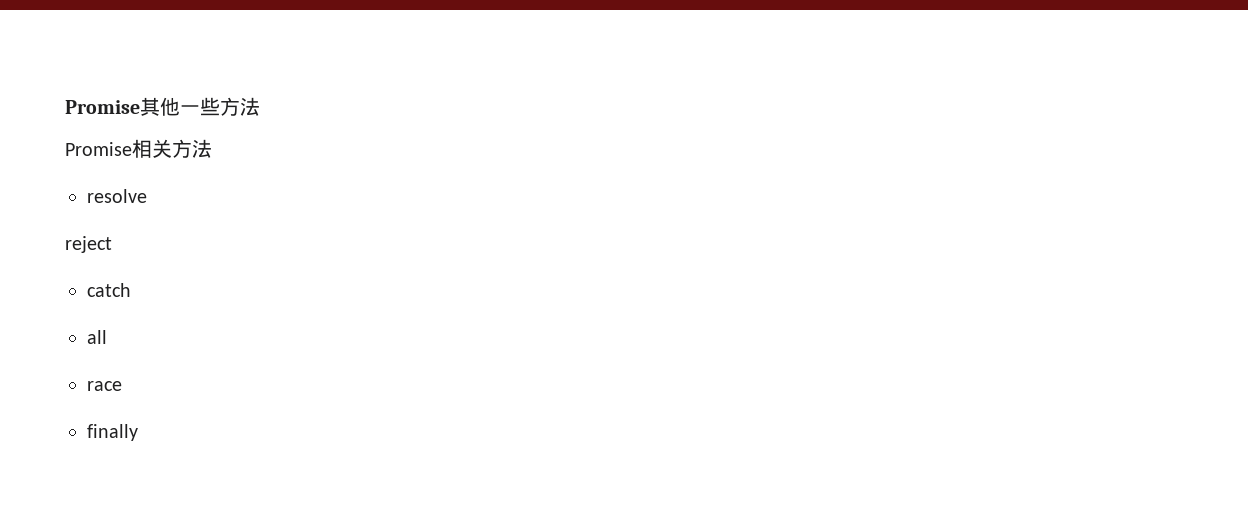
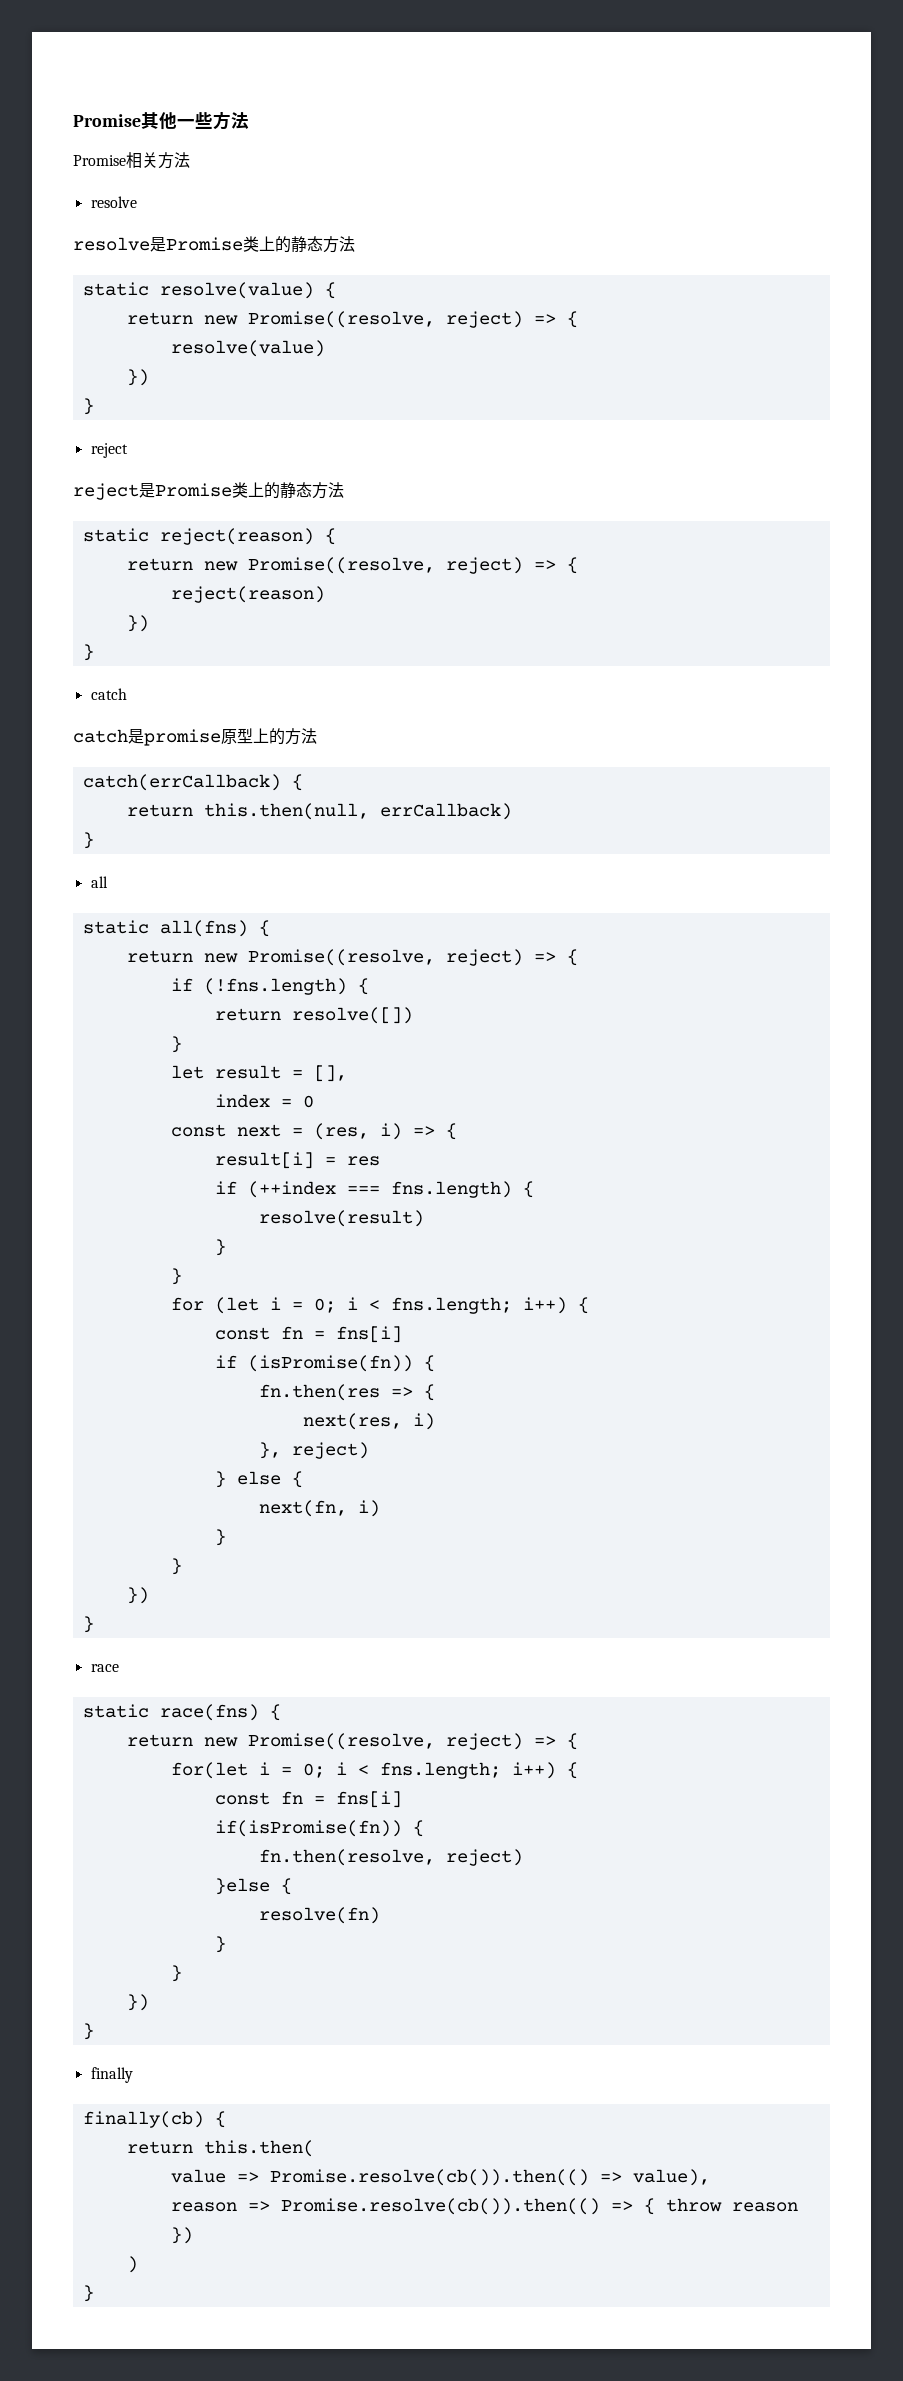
+ resolve是Promise类上的静态方法
+ static resolve(value) {
+ return new Promise((resolve, reject) => {
+ resolve(value)
+ })
+ }
  reject
+ reject是Promise类上的静态方法
+ static reject(reason) {
+ return new Promise((resolve, reject) => {
+ reject(reason)
+ })
+ }
  catch
+ catch是promise原型上的方法
+ catch(errCallback) {
+ return this.then(null, errCallback)
+ }
  all
+ static all(fns) {
+ return new Promise((resolve, reject) => {
+ if (!fns.length) {
+ return resolve([])
+ }
+ let result = [],
+ index = 0
+ const next = (res, i) => {
+ result[i] = res
+ if (++index === fns.length) {
+ resolve(result)
+ }
+ }
+ for (let i = 0; i < fns.length; i++) {
+ const fn = fns[i]
+ if (isPromise(fn)) {
+ fn.then(res => {
+ next(res, i)
+ }, reject)
+ } else {
+ next(fn, i)
+ }
+ }
+ })
+ }
  race
+ static race(fns) {
+ return new Promise((resolve, reject) => {
+ for(let i = 0; i < fns.length; i++) {
+ const fn = fns[i]
+ if(isPromise(fn)) {
+ fn.then(resolve, reject)
+ }else {
+ resolve(fn)
+ }
+ }
+ })
+ }
  finally
+ finally(cb) {
+ return this.then(
+ value => Promise.resolve(cb()).then(() => value),
+ reason => Promise.resolve(cb()).then(() => { throw reason })
+ )
+ }

